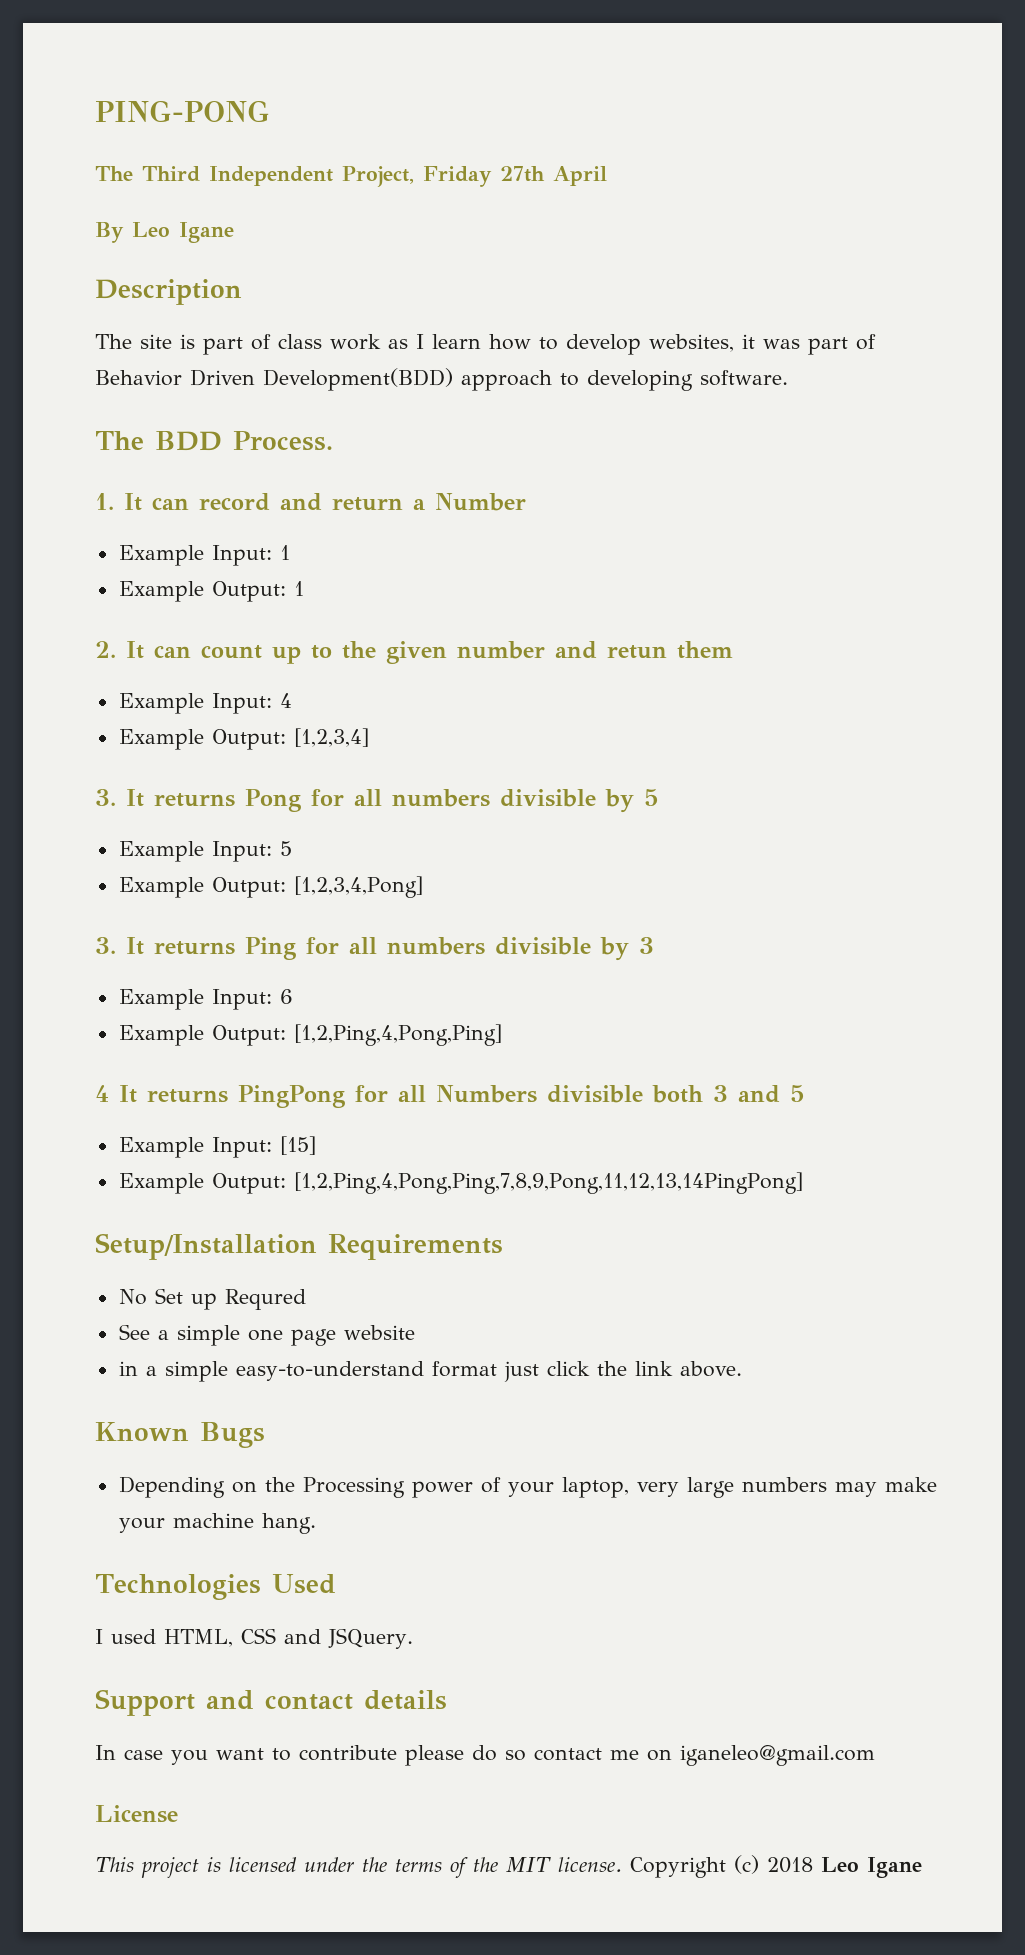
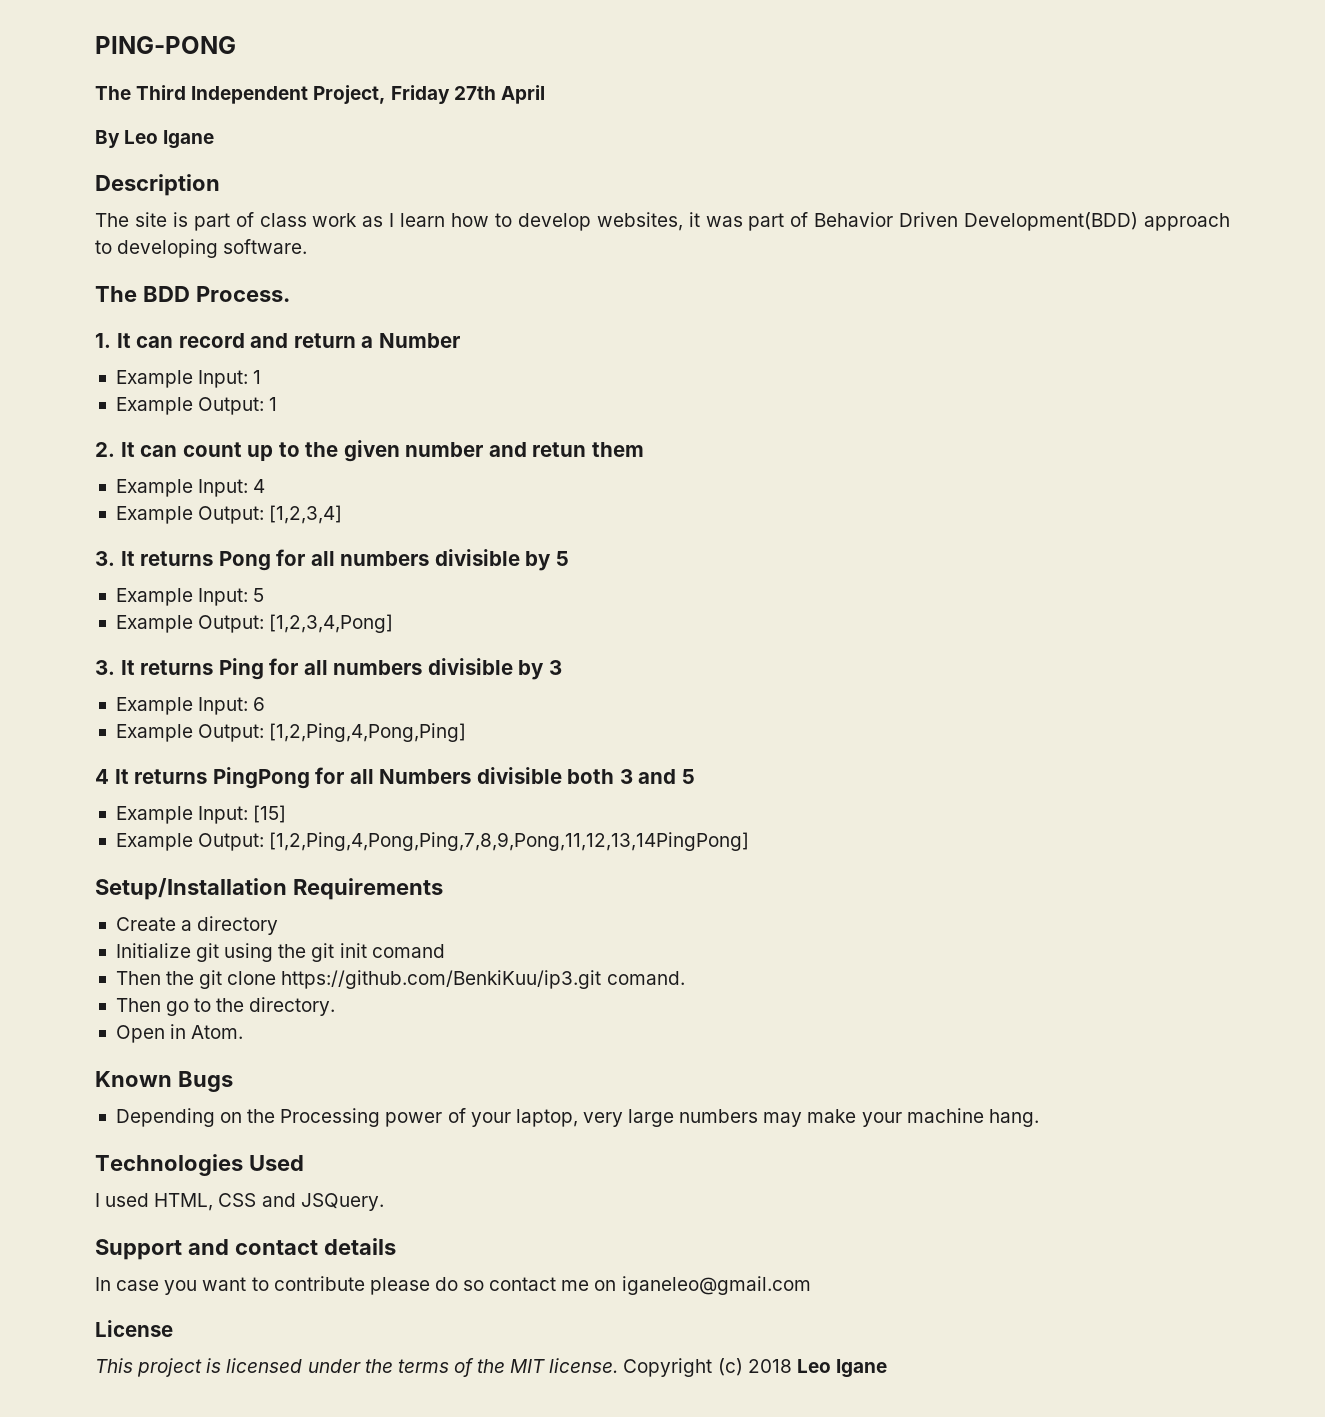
- No Set up Requred
- See a simple one page website
- in a simple easy-to-understand format just click the link above.
+ Create a directory
+ Initialize git using the git init comand
+ Then the git clone https://github.com/BenkiKuu/ip3.git comand.
+ Then go to the directory.
+ Open in Atom.

